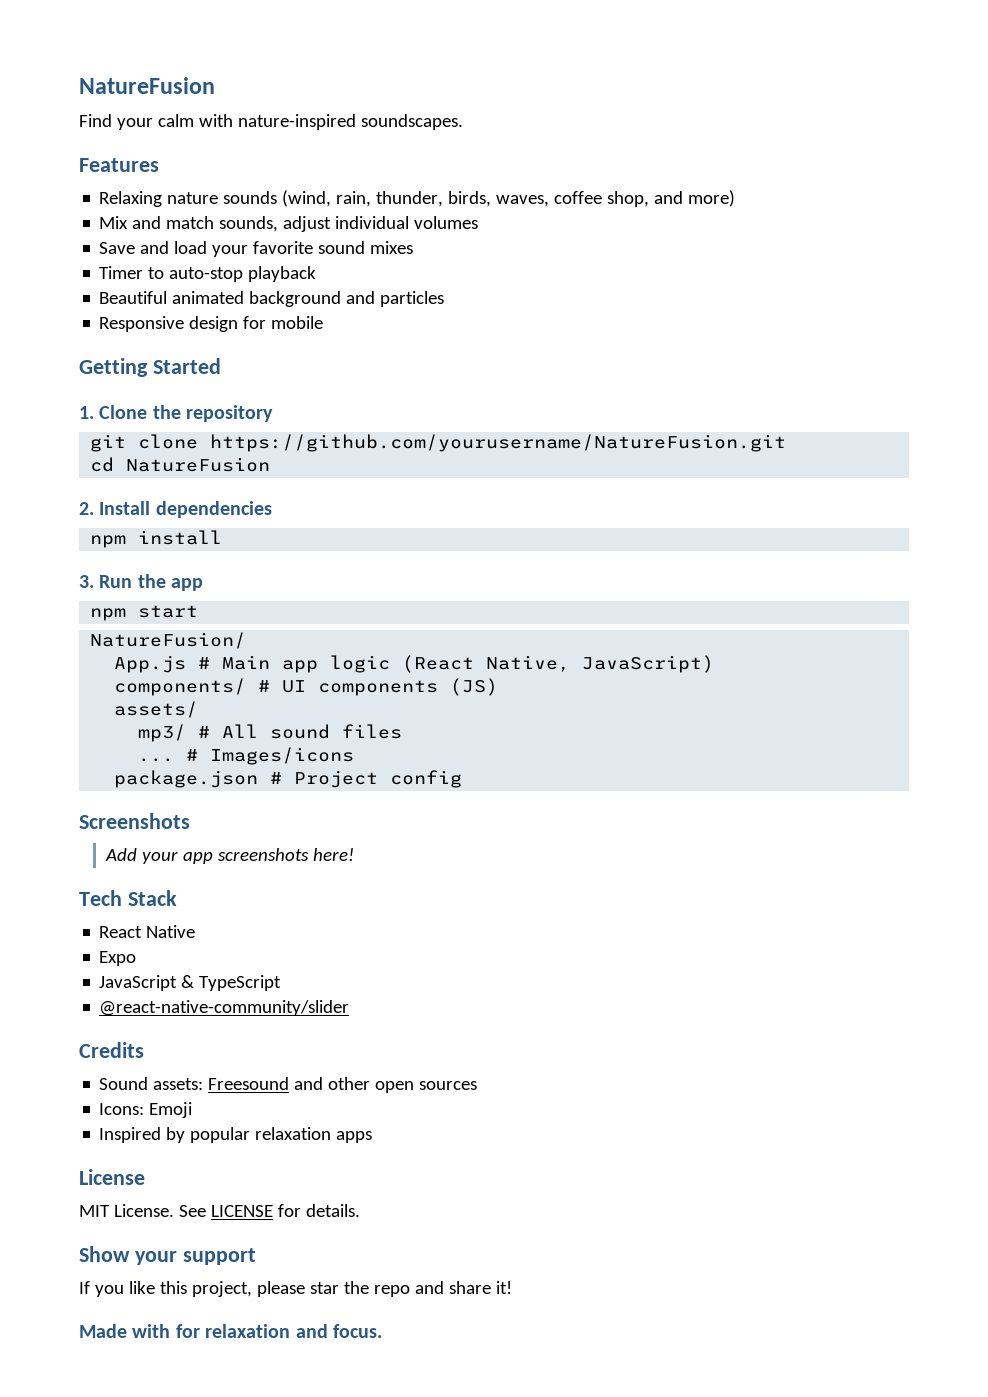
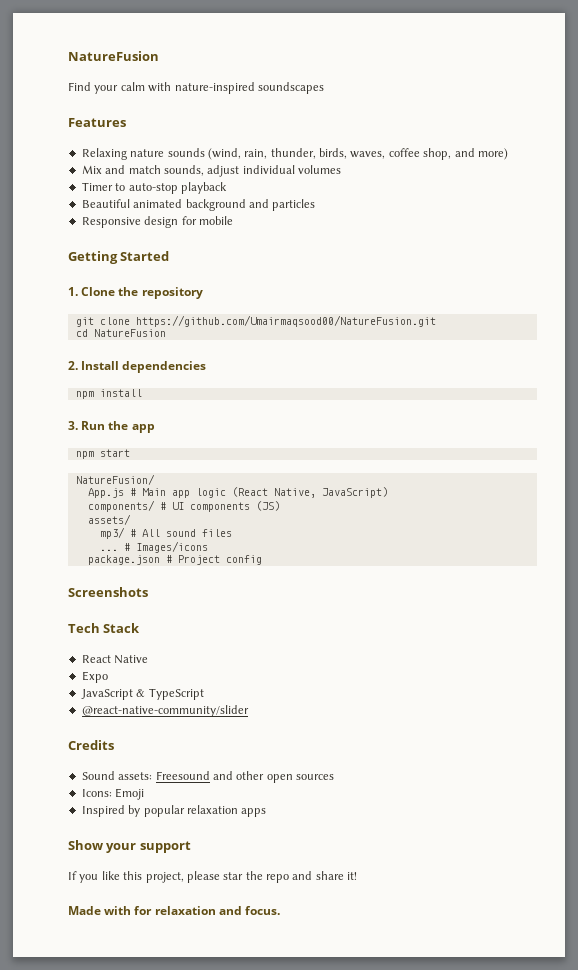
- Find your calm with nature-inspired soundscapes.
+ Find your calm with nature-inspired soundscapes
- Save and load your favorite sound mixes
- git clone https://github.com/yourusername/NatureFusion.git
+ git clone https://github.com/Umairmaqsood00/NatureFusion.git
- Add your app screenshots here!
- License
- MIT License. See LICENSE for details.

